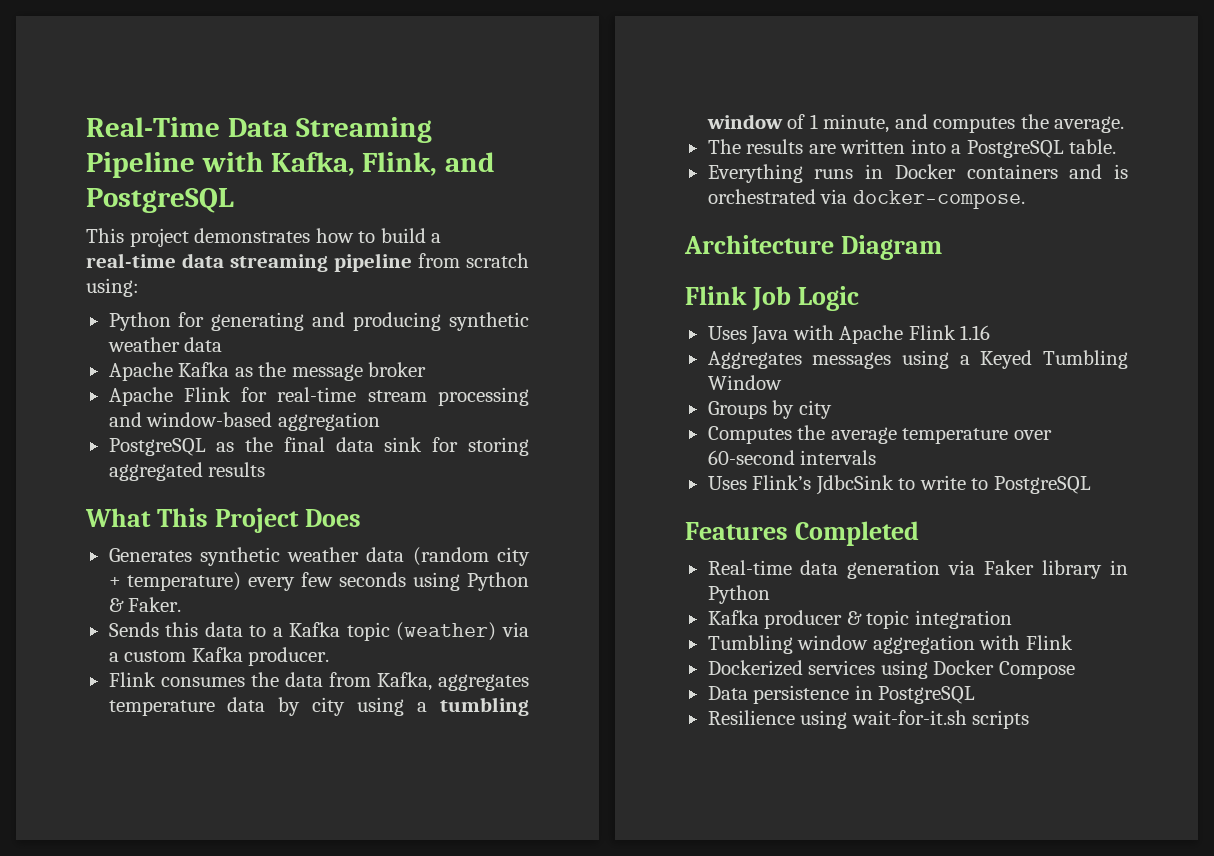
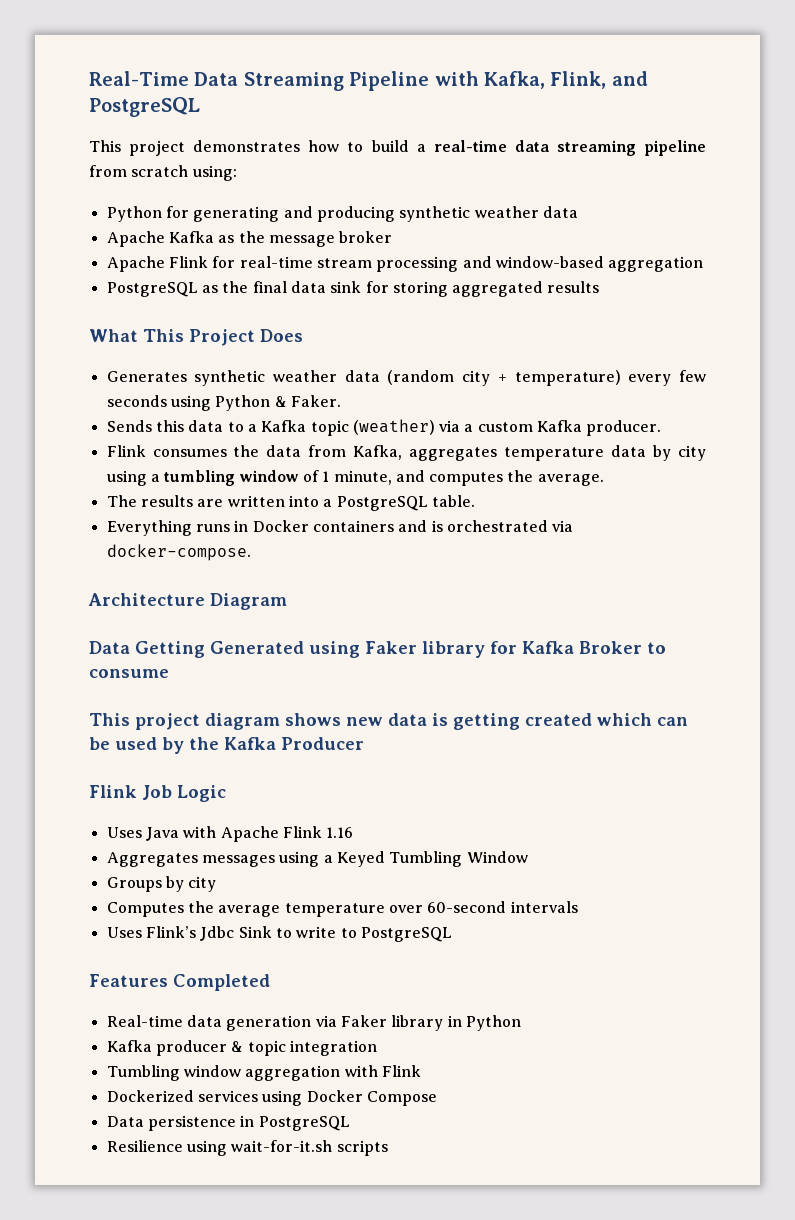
+ Data Getting Generated using Faker library for Kafka Broker to consume
+ This project diagram shows new data is getting created which can be used by the Kafka Producer
- Uses Flink’s JdbcSink to write to PostgreSQL
+ Uses Flink’s Jdbc Sink to write to PostgreSQL

